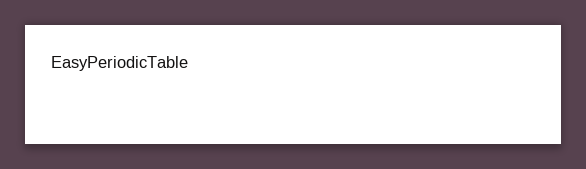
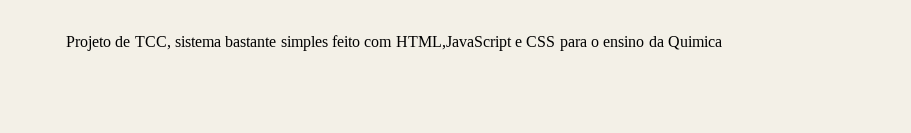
- EasyPeriodicTable
+ Projeto de TCC, sistema bastante simples feito com HTML,JavaScript e CSS para o ensino da Quimica

